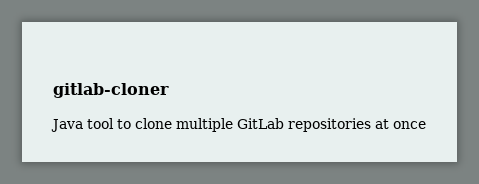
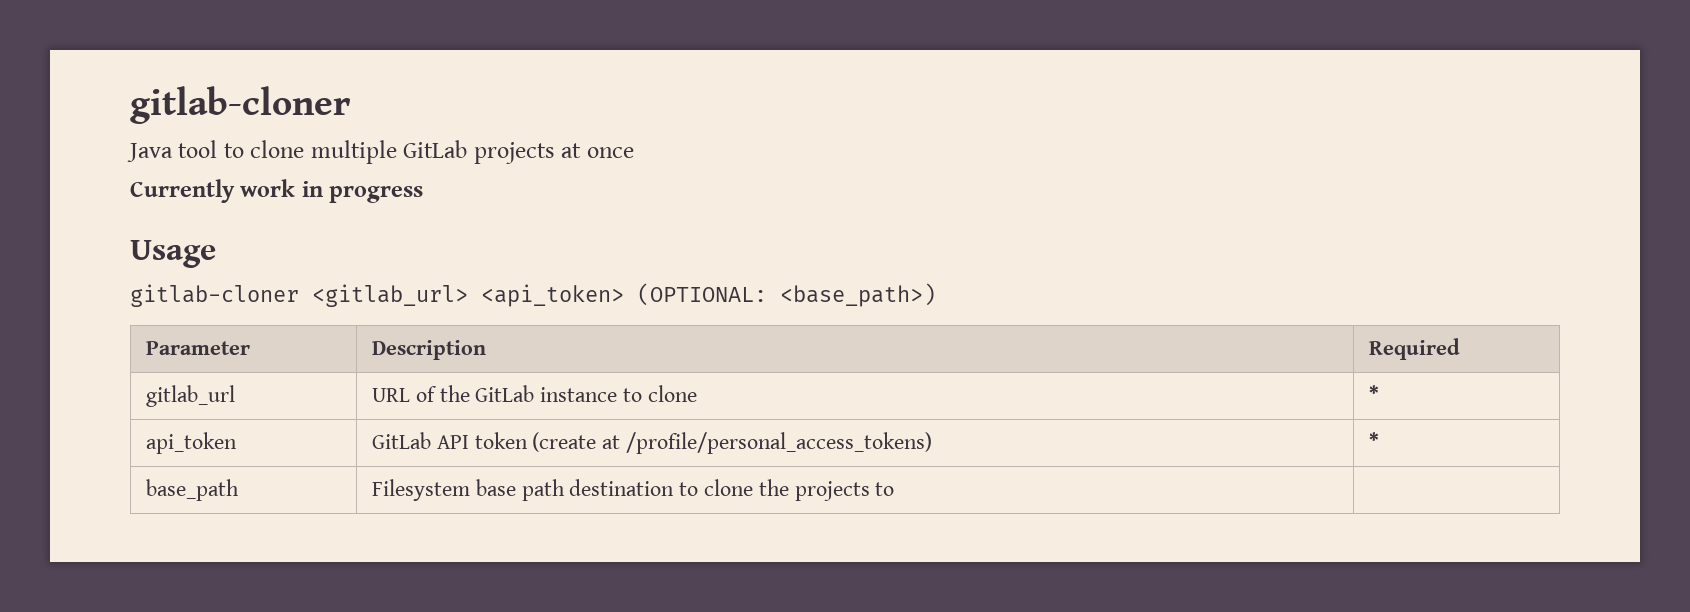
- Java tool to clone multiple GitLab repositories at once
+ Java tool to clone multiple GitLab projects at once
+ Currently work in progress
+ Usage
+ gitlab-cloner <gitlab_url> <api_token> (OPTIONAL: <base_path>)
+ Parameter | Description | Required
+ gitlab_url | URL of the GitLab instance to clone | *
+ api_token | GitLab API token (create at /profile/personal_access_tokens) | *
+ base_path | Filesystem base path destination to clone the projects to |

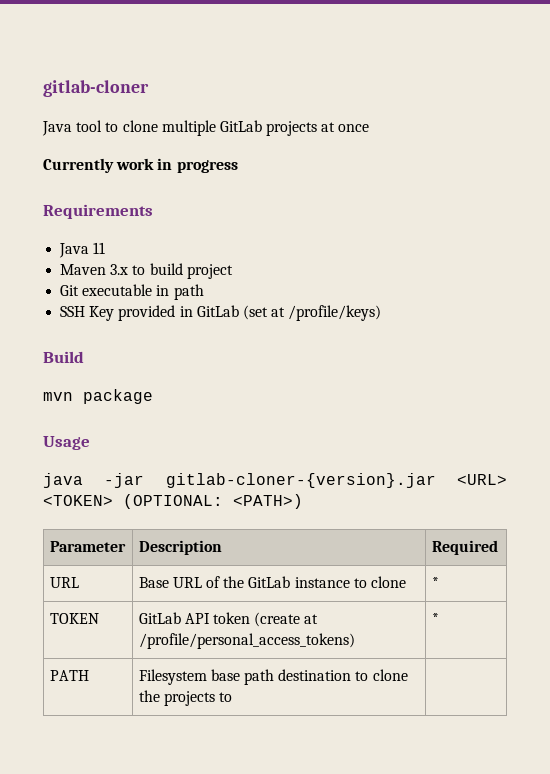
+ Requirements
+ Java 11
+ Maven 3.x to build project
+ Git executable in path
+ SSH Key provided in GitLab (set at /profile/keys)
+ Build
+ mvn package
  Usage
- gitlab-cloner <gitlab_url> <api_token> (OPTIONAL: <base_path>)
+ java -jar gitlab-cloner-{version}.jar <URL> <TOKEN> (OPTIONAL: <PATH>)
- gitlab_url | URL of the GitLab instance to clone | *
+ URL | Base URL of the GitLab instance to clone | *
- api_token | GitLab API token (create at /profile/personal_access_tokens) | *
+ TOKEN | GitLab API token (create at /profile/personal_access_tokens) | *
- base_path | Filesystem base path destination to clone the projects to |
+ PATH | Filesystem base path destination to clone the projects to |

